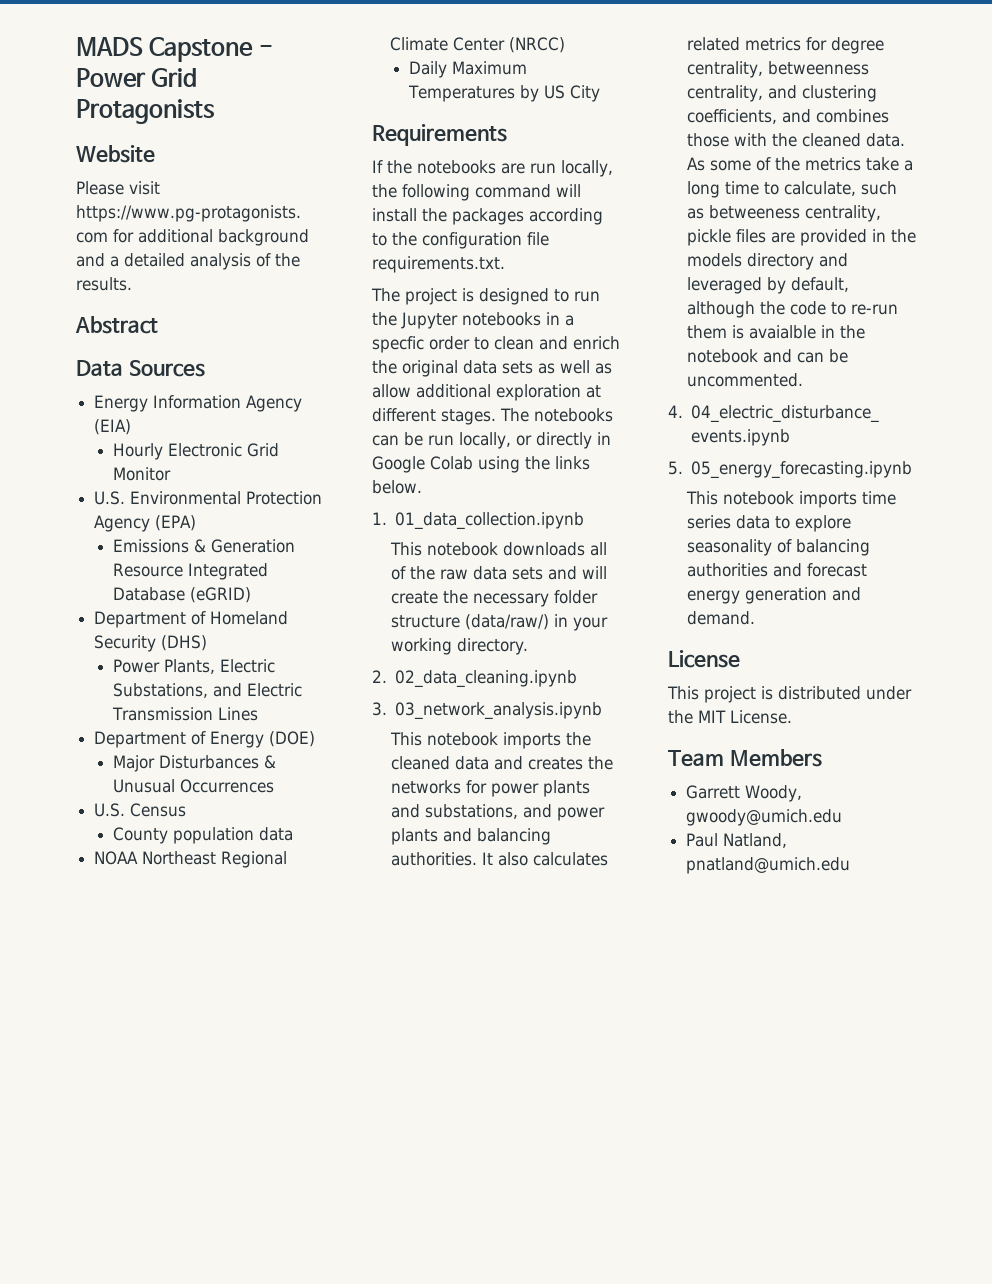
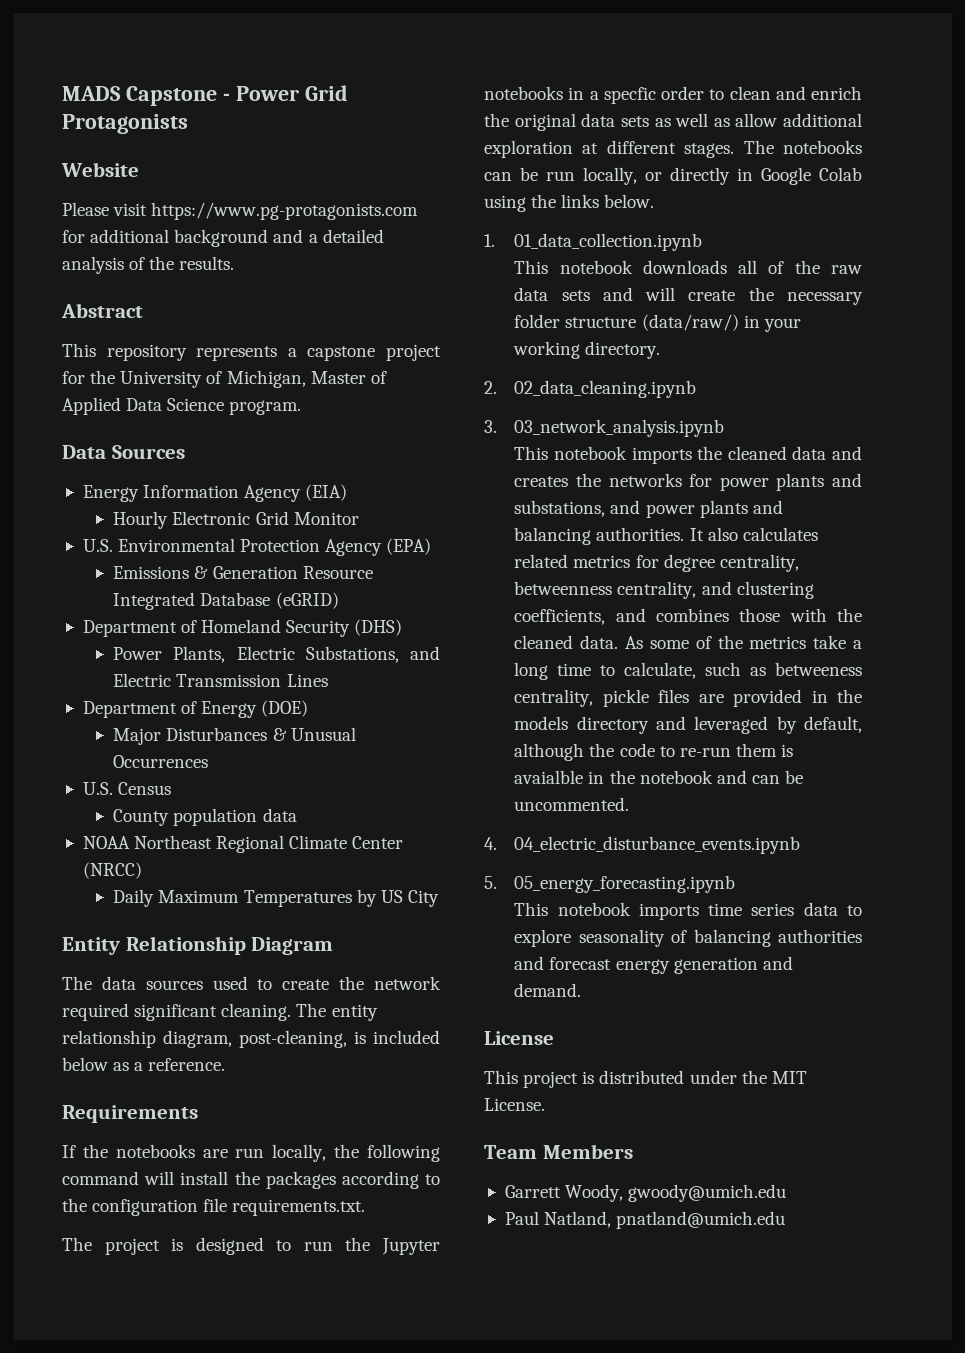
+ This repository represents a capstone project for the University of Michigan, Master of Applied Data Science program.
+ Entity Relationship Diagram
+ The data sources used to create the network required significant cleaning. The entity relationship diagram, post-cleaning, is included below as a reference.

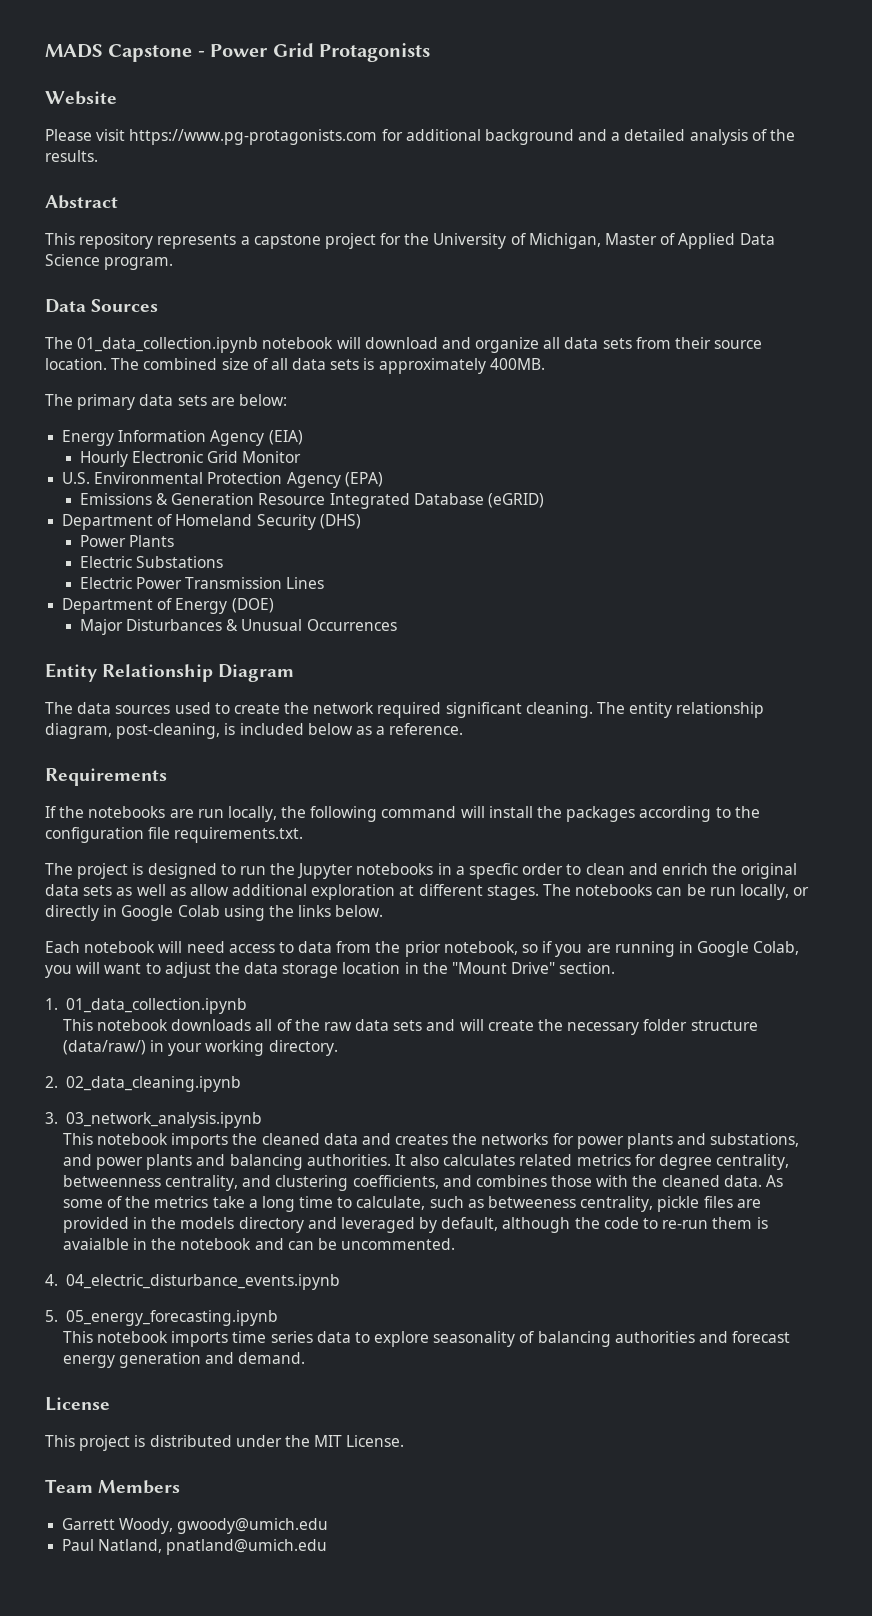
+ The 01_data_collection.ipynb notebook will download and organize all data sets from their source location. The combined size of all data sets is approximately 400MB.
+ The primary data sets are below:
- Power Plants, Electric Substations, and Electric Transmission Lines
+ Power Plants
+ Electric Substations
+ Electric Power Transmission Lines
- U.S. Census
- County population data
- NOAA Northeast Regional Climate Center (NRCC)
- Daily Maximum Temperatures by US City
+ Each notebook will need access to data from the prior notebook, so if you are running in Google Colab, you will want to adjust the data storage location in the "Mount Drive" section.

